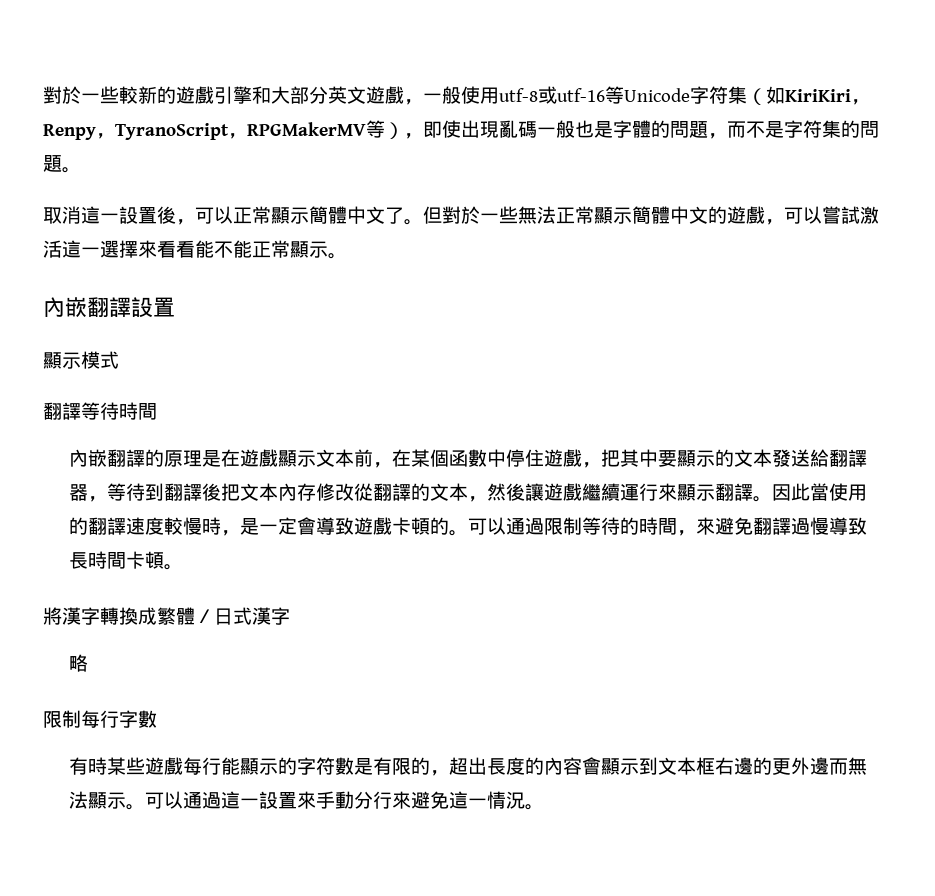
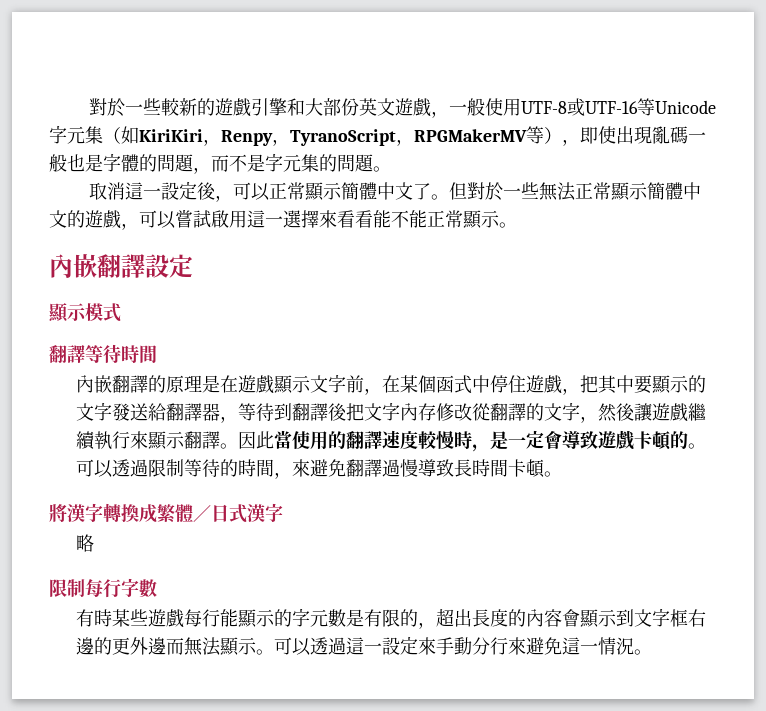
- 對於一些較新的遊戲引擎和大部分英文遊戲，一般使用utf-8或utf-16等Unicode字符集（如KiriKiri，Renpy，TyranoScript，RPGMakerMV等），即使出現亂碼一般也是字體的問題，而不是字符集的問題。
+ 對於一些較新的遊戲引擎和大部份英文遊戲，一般使用UTF-8或UTF-16等Unicode字元集（如KiriKiri，Renpy，TyranoScript，RPGMakerMV等），即使出現亂碼一般也是字體的問題，而不是字元集的問題。
- 取消這一設置後，可以正常顯示簡體中文了。
+ 取消這一設定後，可以正常顯示簡體中文了。
- 但對於一些無法正常顯示簡體中文的遊戲，可以嘗試激活這一選擇來看看能不能正常顯示。
+ 但對於一些無法正常顯示簡體中文的遊戲，可以嘗試啟用這一選擇來看看能不能正常顯示。
- 內嵌翻譯設置
+ 內嵌翻譯設定
- 內嵌翻譯的原理是在遊戲顯示文本前，在某個函數中停住遊戲，把其中要顯示的文本發送給翻譯器，等待到翻譯後把文本內存修改從翻譯的文本，然後讓遊戲繼續運行來顯示翻譯。
+ 內嵌翻譯的原理是在遊戲顯示文字前，在某個函式中停住遊戲，把其中要顯示的文字發送給翻譯器，等待到翻譯後把文字內存修改從翻譯的文字，然後讓遊戲繼續執行來顯示翻譯。
- 可以通過限制等待的時間，來避免翻譯過慢導致長時間卡頓。
+ 可以透過限制等待的時間，來避免翻譯過慢導致長時間卡頓。
- 有時某些遊戲每行能顯示的字符數是有限的，超出長度的內容會顯示到文本框右邊的更外邊而無法顯示。
+ 有時某些遊戲每行能顯示的字元數是有限的，超出長度的內容會顯示到文字框右邊的更外邊而無法顯示。
- 可以通過這一設置來手動分行來避免這一情況。
+ 可以透過這一設定來手動分行來避免這一情況。

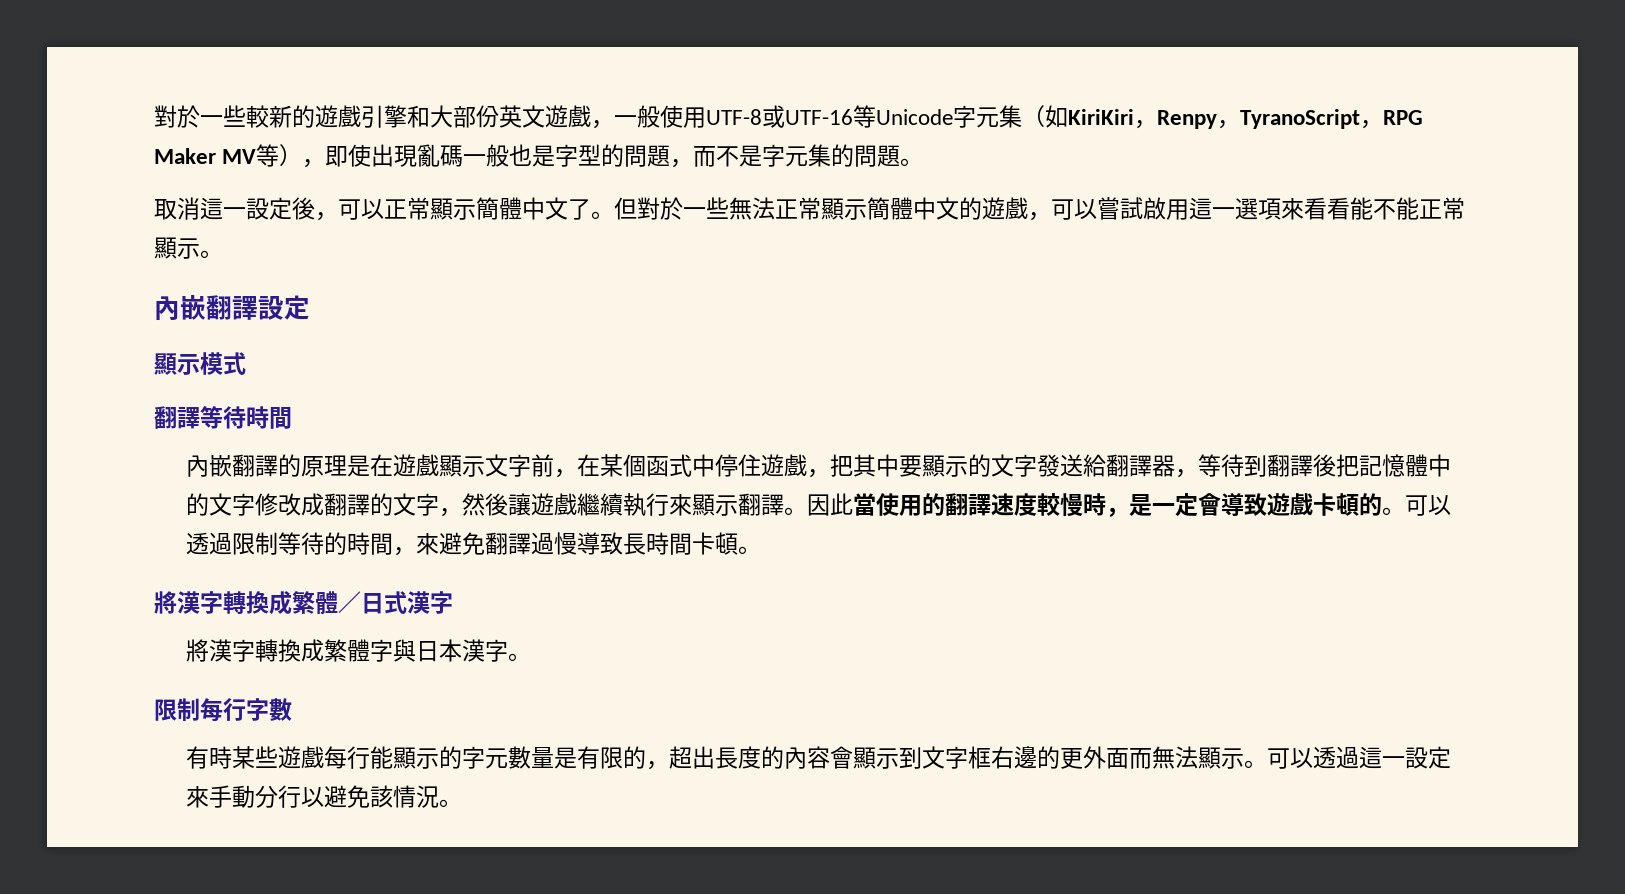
- 對於一些較新的遊戲引擎和大部份英文遊戲，一般使用UTF-8或UTF-16等Unicode字元集（如KiriKiri，Renpy，TyranoScript，RPGMakerMV等），即使出現亂碼一般也是字體的問題，而不是字元集的問題。
+ 對於一些較新的遊戲引擎和大部份英文遊戲，一般使用UTF-8或UTF-16等Unicode字元集（如KiriKiri，Renpy，TyranoScript，RPG Maker MV等），即使出現亂碼一般也是字型的問題，而不是字元集的問題。
- 但對於一些無法正常顯示簡體中文的遊戲，可以嘗試啟用這一選擇來看看能不能正常顯示。
+ 但對於一些無法正常顯示簡體中文的遊戲，可以嘗試啟用這一選項來看看能不能正常顯示。
- 內嵌翻譯的原理是在遊戲顯示文字前，在某個函式中停住遊戲，把其中要顯示的文字發送給翻譯器，等待到翻譯後把文字內存修改從翻譯的文字，然後讓遊戲繼續執行來顯示翻譯。
+ 內嵌翻譯的原理是在遊戲顯示文字前，在某個函式中停住遊戲，把其中要顯示的文字發送給翻譯器，等待到翻譯後把記憶體中的文字修改成翻譯的文字，然後讓遊戲繼續執行來顯示翻譯。
- 略
+ 將漢字轉換成繁體字與日本漢字。
- 有時某些遊戲每行能顯示的字元數是有限的，超出長度的內容會顯示到文字框右邊的更外邊而無法顯示。
+ 有時某些遊戲每行能顯示的字元數量是有限的，超出長度的內容會顯示到文字框右邊的更外面而無法顯示。
- 可以透過這一設定來手動分行來避免這一情況。
+ 可以透過這一設定來手動分行以避免該情況。

